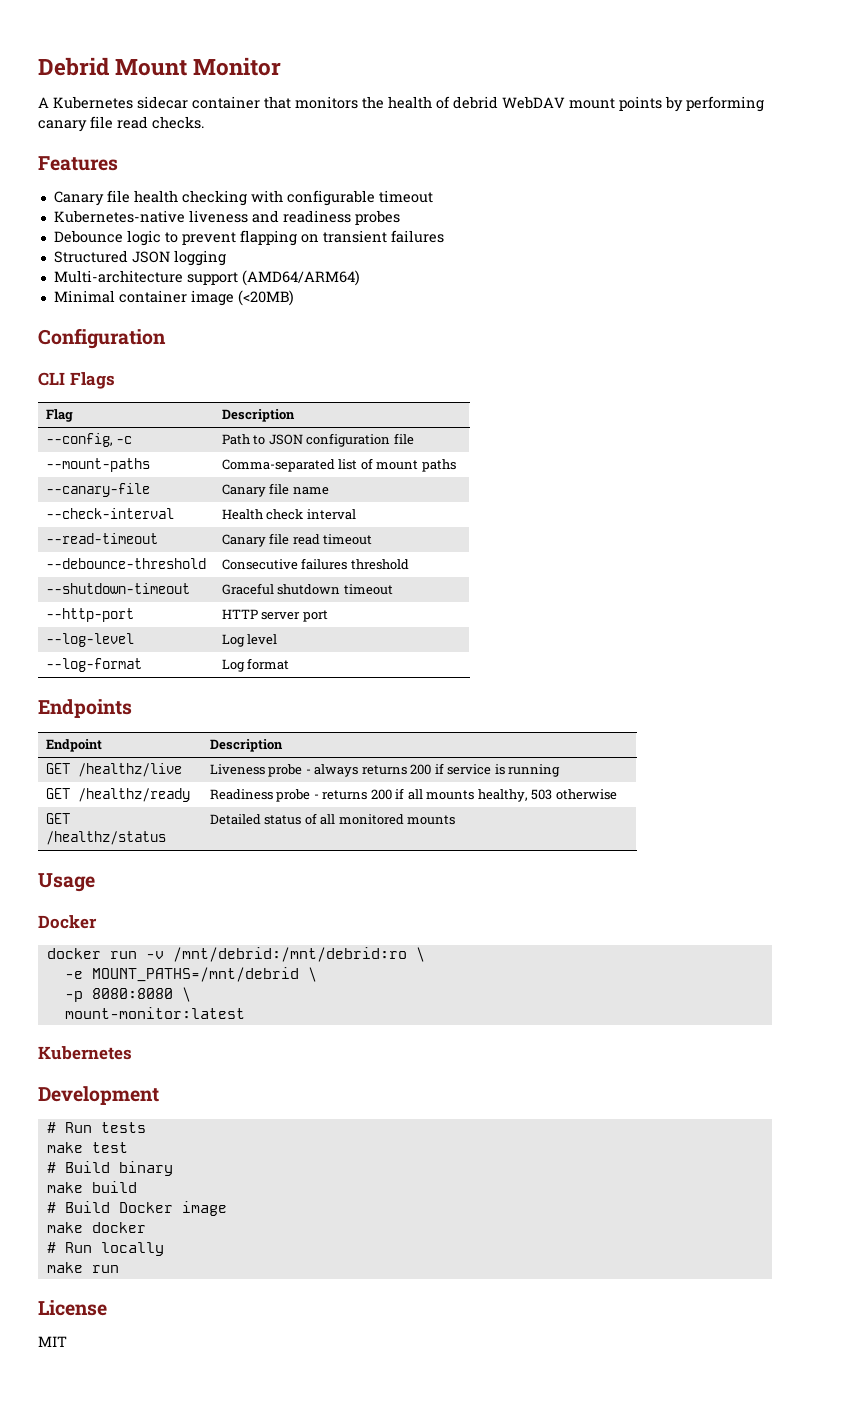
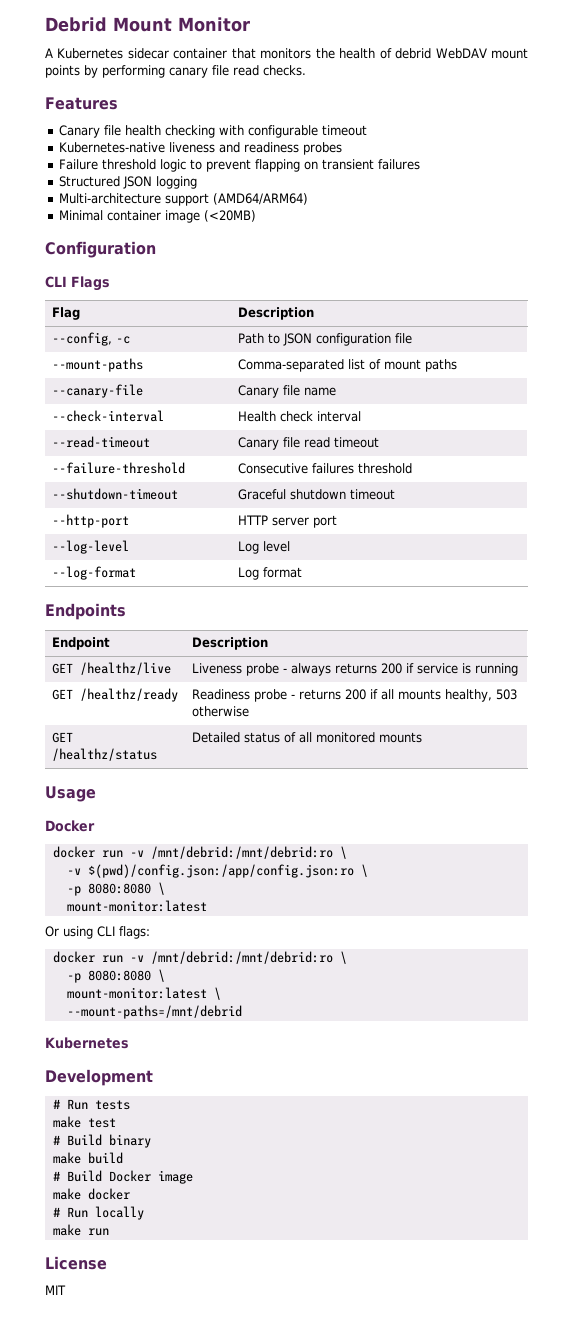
- Debounce logic to prevent flapping on transient failures
+ Failure threshold logic to prevent flapping on transient failures
- --debounce-threshold | Consecutive failures threshold
+ --failure-threshold | Consecutive failures threshold
- -e MOUNT_PATHS=/mnt/debrid \
+ -v $(pwd)/config.json:/app/config.json:ro \
  -p 8080:8080 \
  mount-monitor:latest
+ Or using CLI flags:
+ docker run -v /mnt/debrid:/mnt/debrid:ro \
+ -p 8080:8080 \
+ mount-monitor:latest \
+ --mount-paths=/mnt/debrid

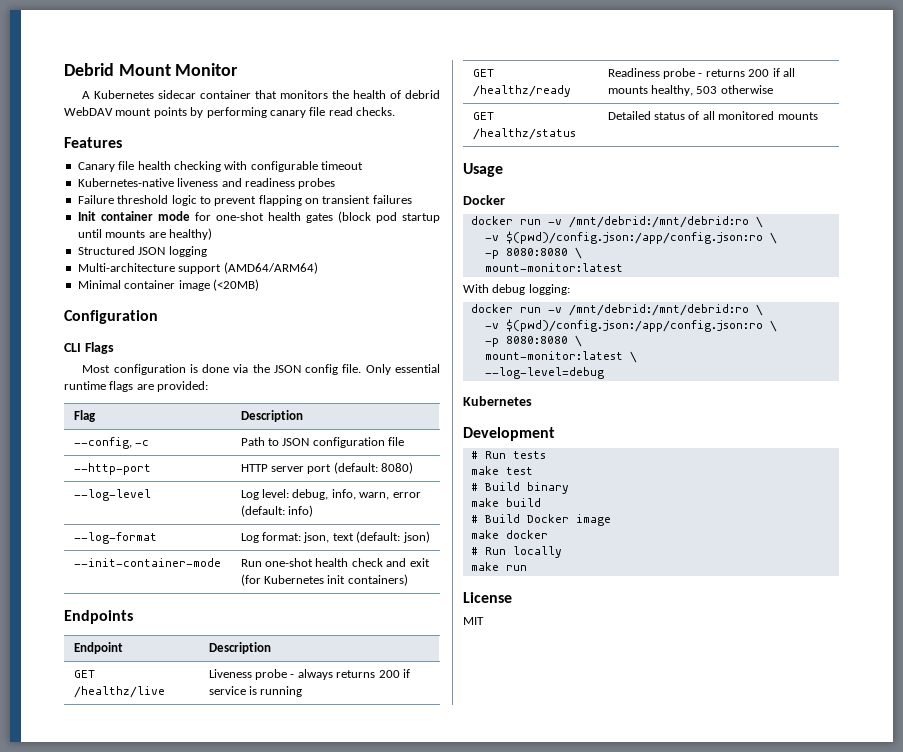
+ Init container mode for one-shot health gates (block pod startup until mounts are healthy)
+ Most configuration is done via the JSON config file. Only essential runtime flags are provided:
- --mount-paths | Comma-separated list of mount paths
- --canary-file | Canary file name
- --check-interval | Health check interval
- --read-timeout | Canary file read timeout
- --failure-threshold | Consecutive failures threshold
- --shutdown-timeout | Graceful shutdown timeout
- --http-port | HTTP server port
+ --http-port | HTTP server port (default: 8080)
- --log-level | Log level
- --log-format | Log format
+ --log-level | Log level: debug, info, warn, error (default: info)
+ --log-format | Log format: json, text (default: json)
+ --init-container-mode | Run one-shot health check and exit (for Kubernetes init containers)
- Or using CLI flags:
+ With debug logging:
  docker run -v /mnt/debrid:/mnt/debrid:ro \
+ -v $(pwd)/config.json:/app/config.json:ro \
- --mount-paths=/mnt/debrid
+ --log-level=debug

